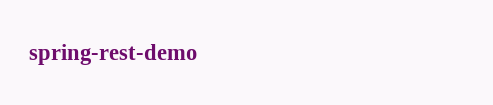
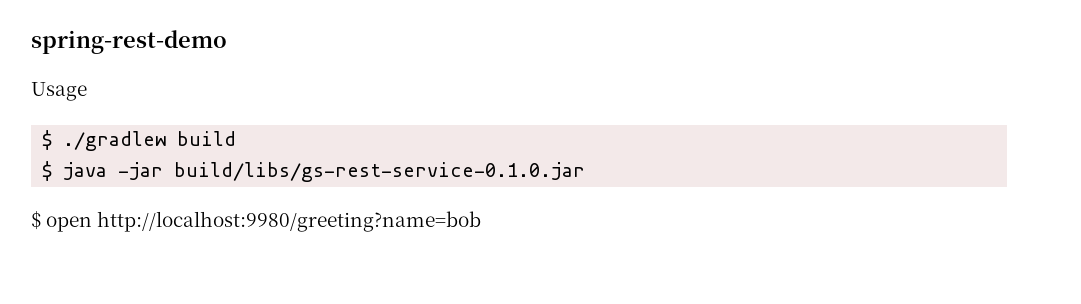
+ Usage
+ $ ./gradlew build
+ $ java -jar build/libs/gs-rest-service-0.1.0.jar
+ $ open http://localhost:9980/greeting?name=bob

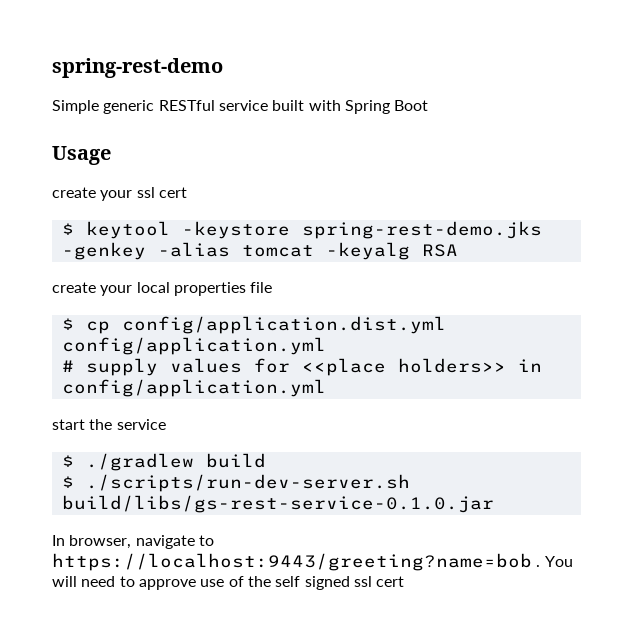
+ Simple generic RESTful service built with Spring Boot
  Usage
+ create your ssl cert
+ $ keytool -keystore spring-rest-demo.jks -genkey -alias tomcat -keyalg RSA
+ create your local properties file
+ $ cp config/application.dist.yml config/application.yml
+ # supply values for <<place holders>> in config/application.yml
+ start the service
- $ java -jar build/libs/gs-rest-service-0.1.0.jar
+ $ ./scripts/run-dev-server.sh build/libs/gs-rest-service-0.1.0.jar
- $ open http://localhost:9980/greeting?name=bob
+ In browser, navigate to https://localhost:9443/greeting?name=bob . You will need to approve use of the self signed ssl cert

